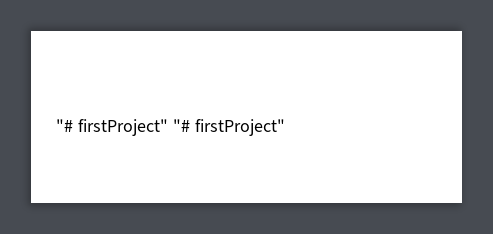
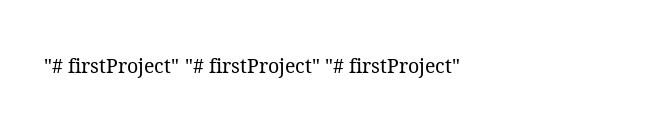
- "# firstProject" "# firstProject"
+ "# firstProject" "# firstProject" "# firstProject"

